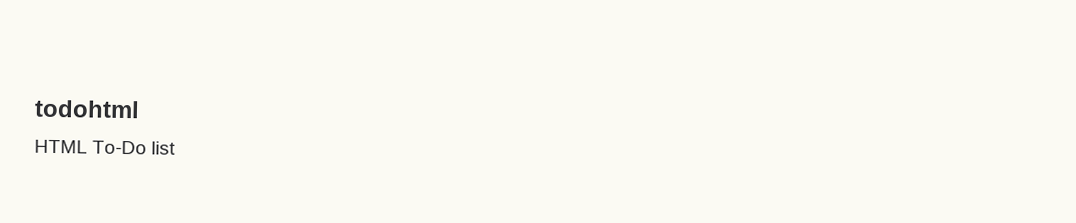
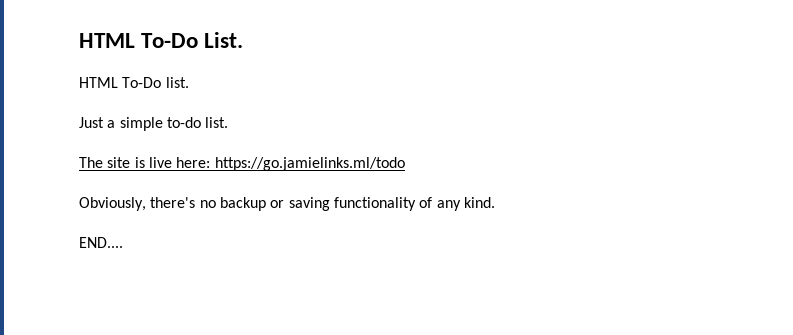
- todohtml
- HTML To-Do list
+ HTML To-Do List.
+ HTML To-Do list.
+ Just a simple to-do list.
+ The site is live here: https://go.jamielinks.ml/todo
+ Obviously, there's no backup or saving functionality of any kind.
+ END....

